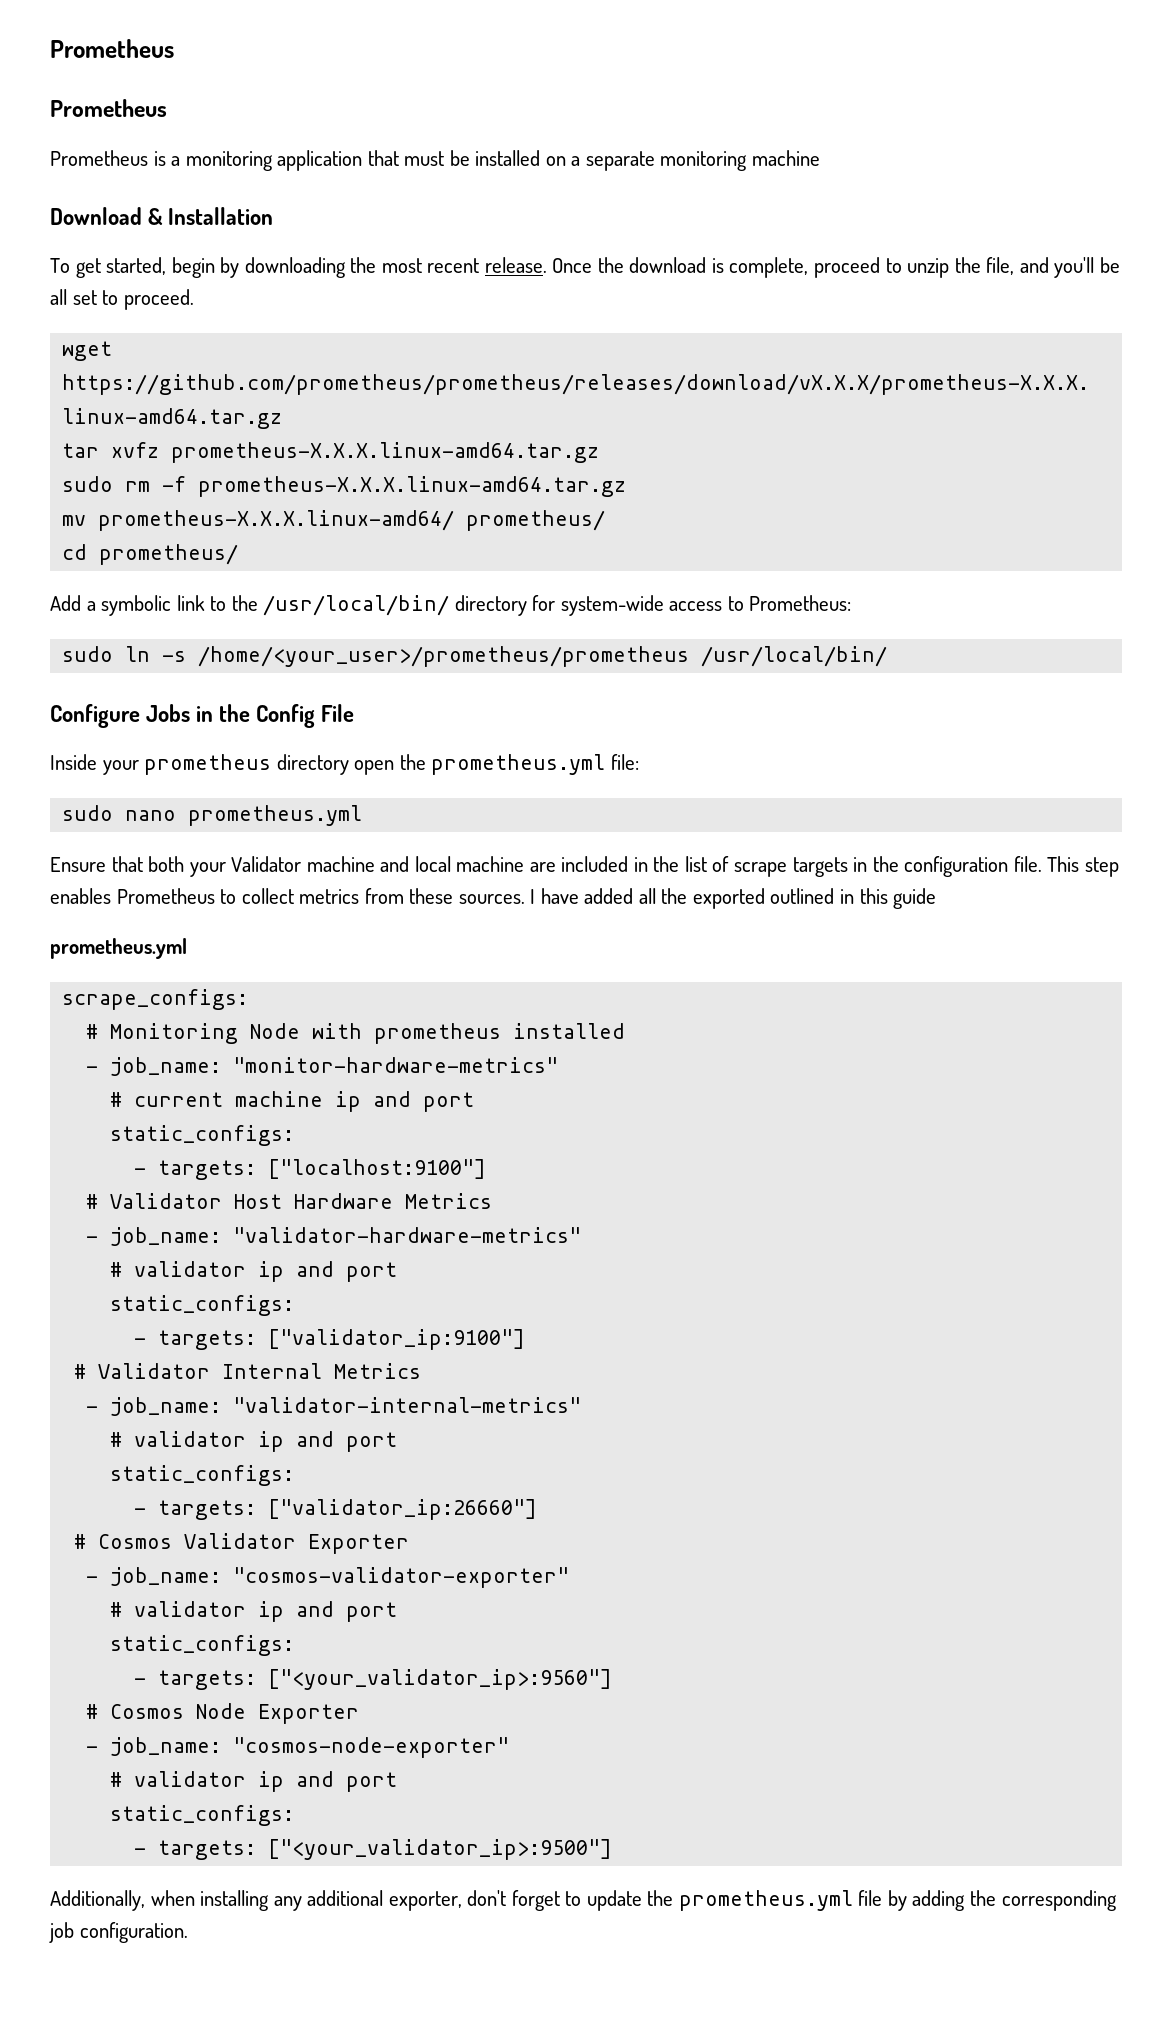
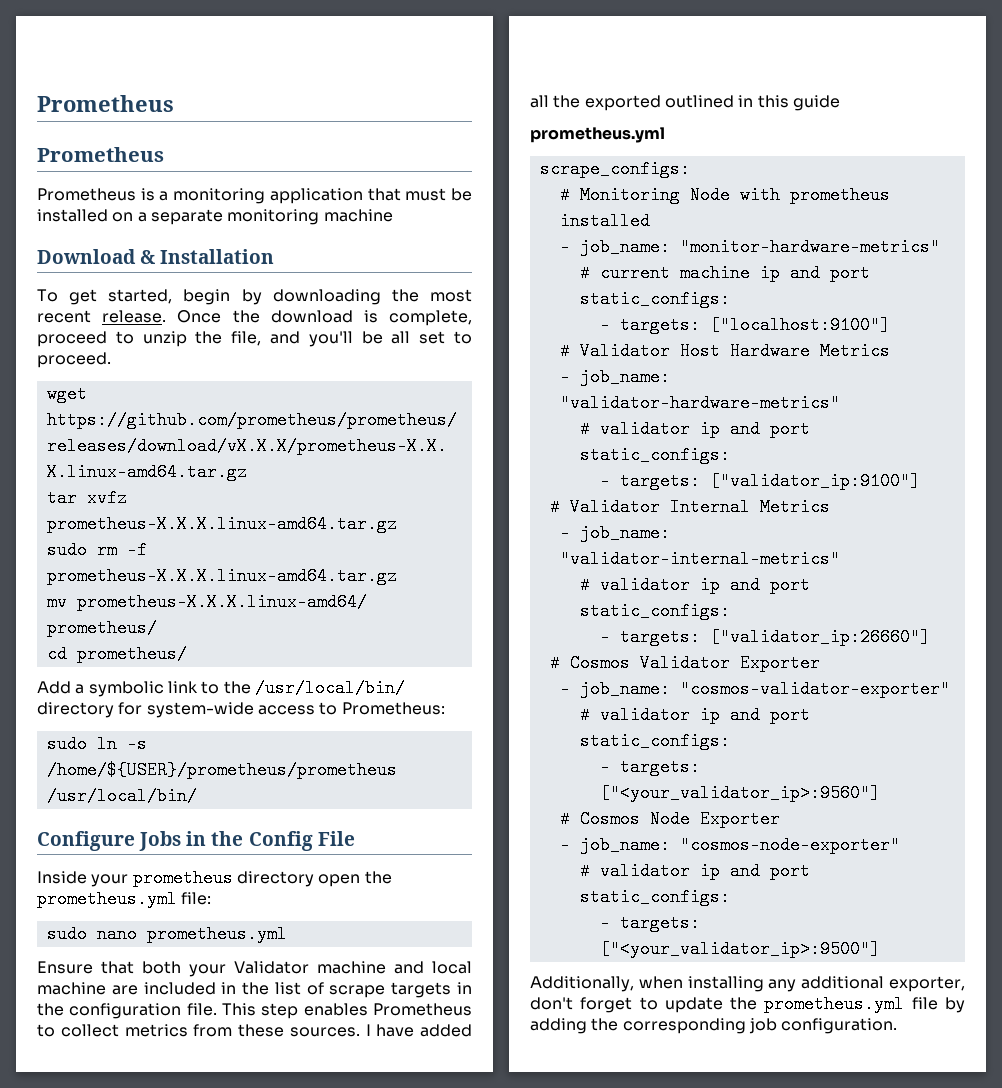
- sudo ln -s /home/<your_user>/prometheus/prometheus /usr/local/bin/
+ sudo ln -s /home/${USER}/prometheus/prometheus /usr/local/bin/

